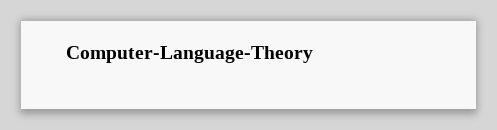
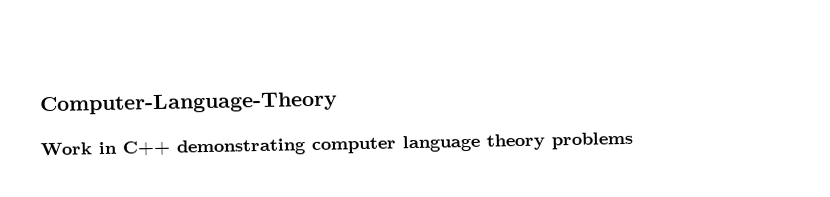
+ Work in C++ demonstrating computer language theory problems

